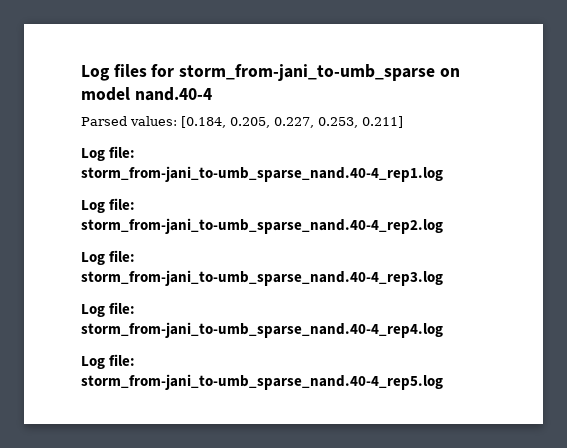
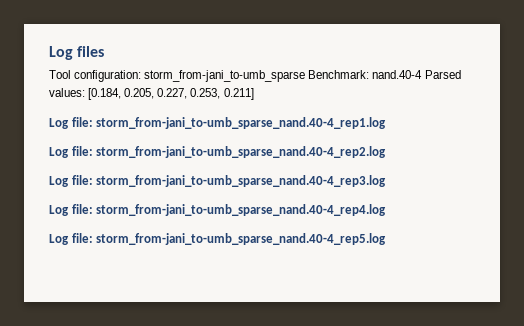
- Log files for storm_from-jani_to-umb_sparse on model nand.40-4
- Parsed values: [0.184, 0.205, 0.227, 0.253, 0.211]
+ Log files
+ Tool configuration: storm_from-jani_to-umb_sparse Benchmark: nand.40-4 Parsed values: [0.184, 0.205, 0.227, 0.253, 0.211]

